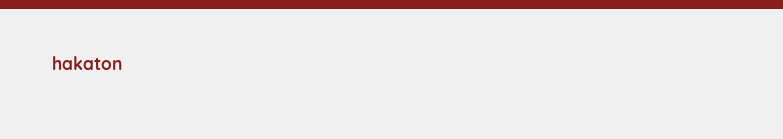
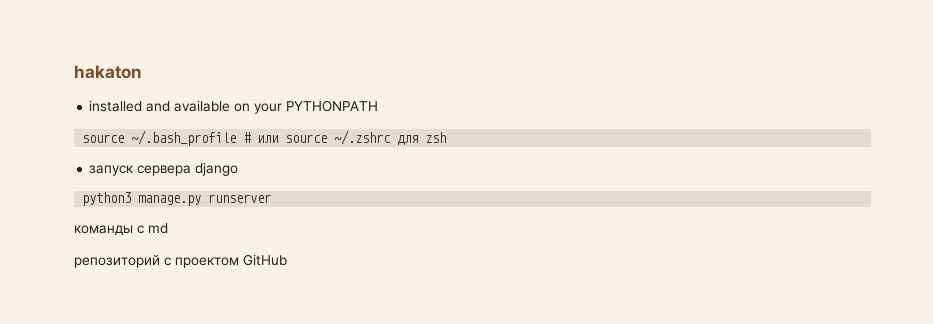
+ installed and available on your PYTHONPATH
+ source ~/.bash_profile # или source ~/.zshrc для zsh
+ запуск сервера django
+ python3 manage.py runserver
+ команды с md
+ репозиторий с проектом GitHub

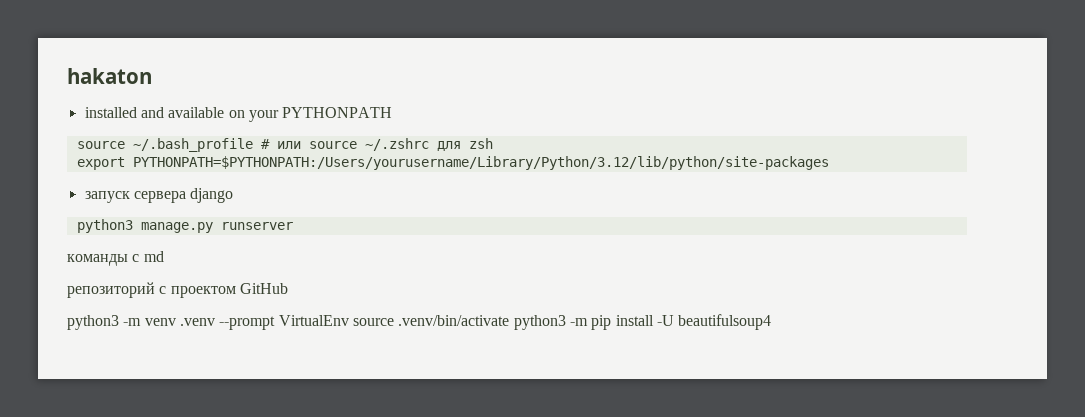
+ export PYTHONPATH=$PYTHONPATH:/Users/yourusername/Library/Python/3.12/lib/python/site-packages
+ python3 -m venv .venv --prompt VirtualEnv source .venv/bin/activate python3 -m pip install -U beautifulsoup4

